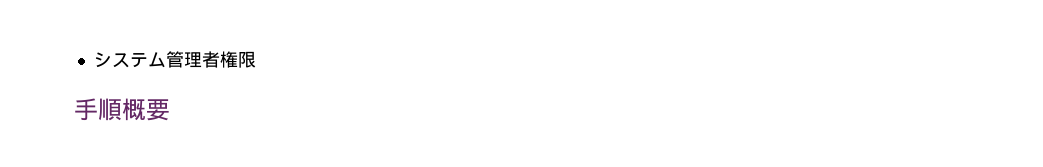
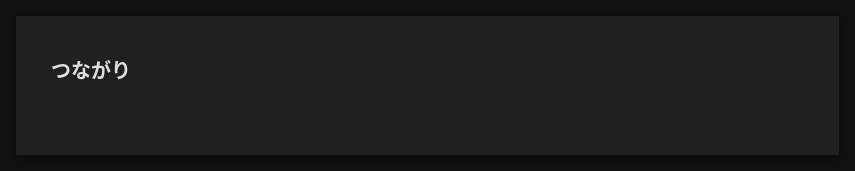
- システム管理者権限
- 手順概要
+ つながり

